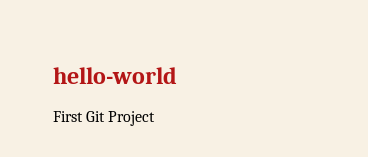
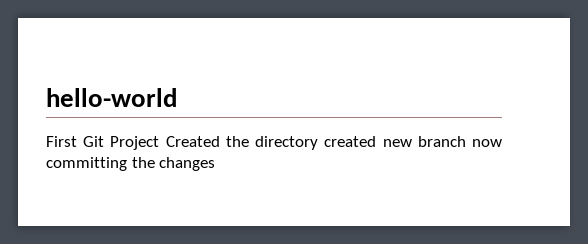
- First Git Project
+ First Git Project Created the directory created new branch now committing the changes

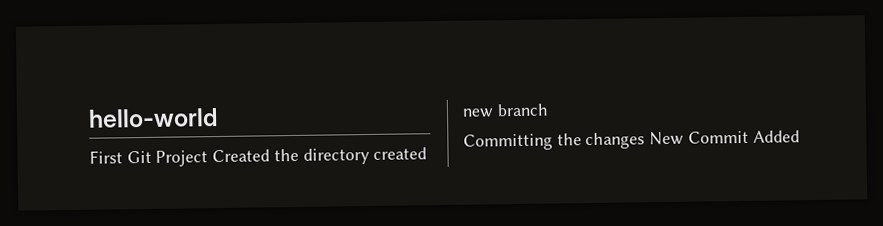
- First Git Project Created the directory created new branch now committing the changes
+ First Git Project Created the directory created new branch
+ Committing the changes New Commit Added

